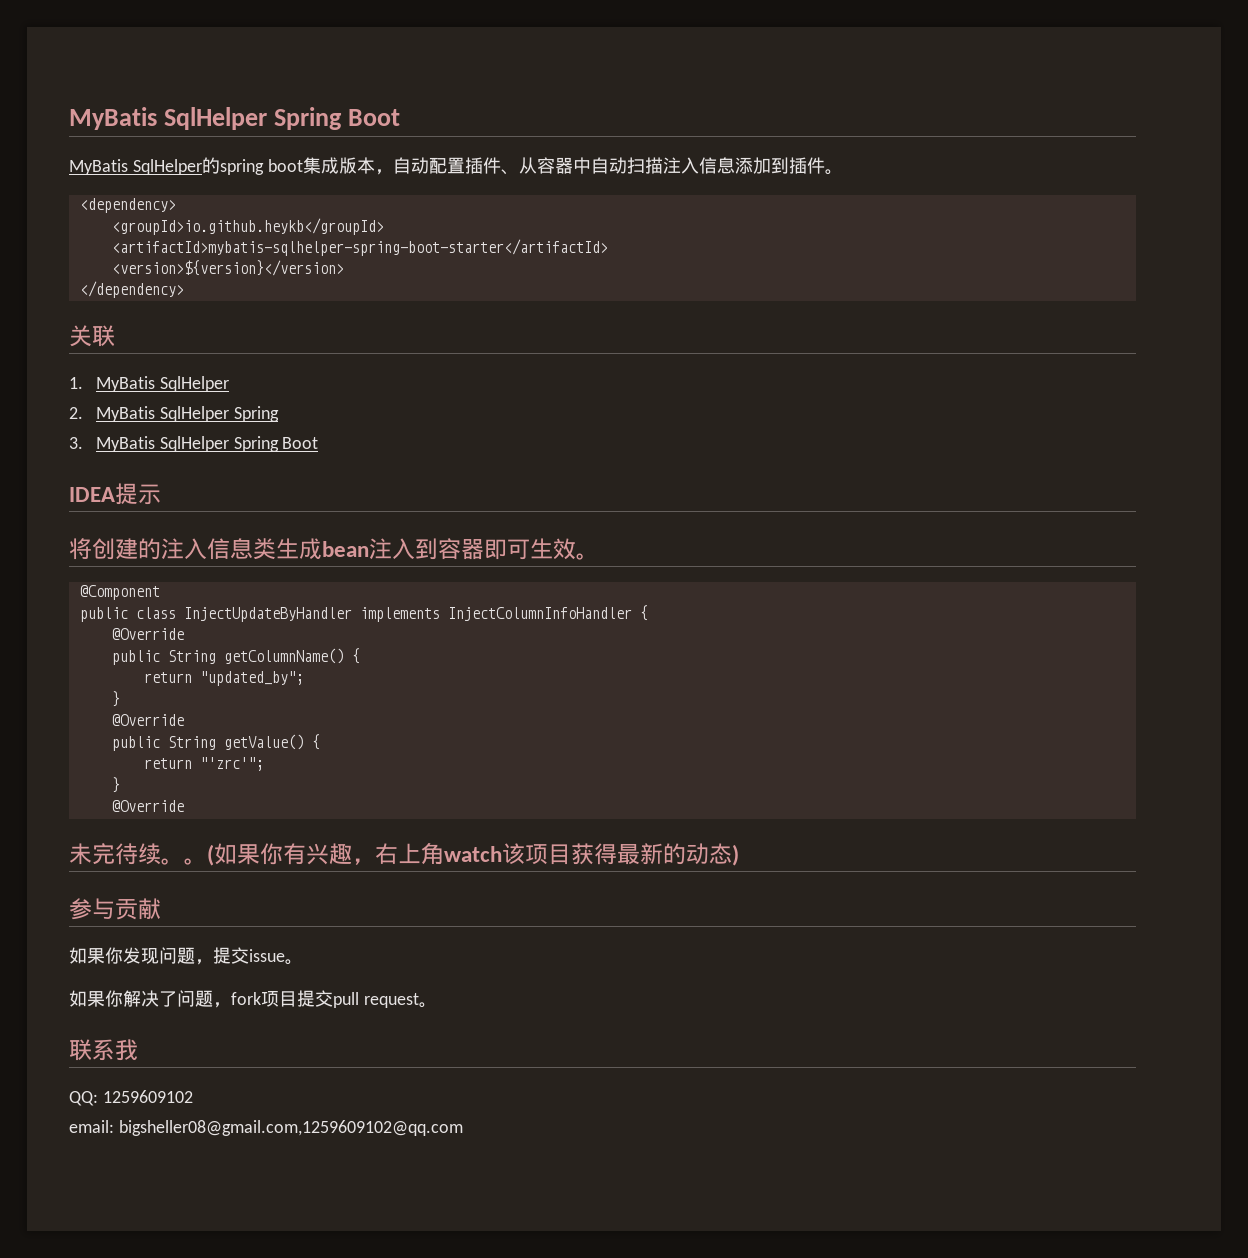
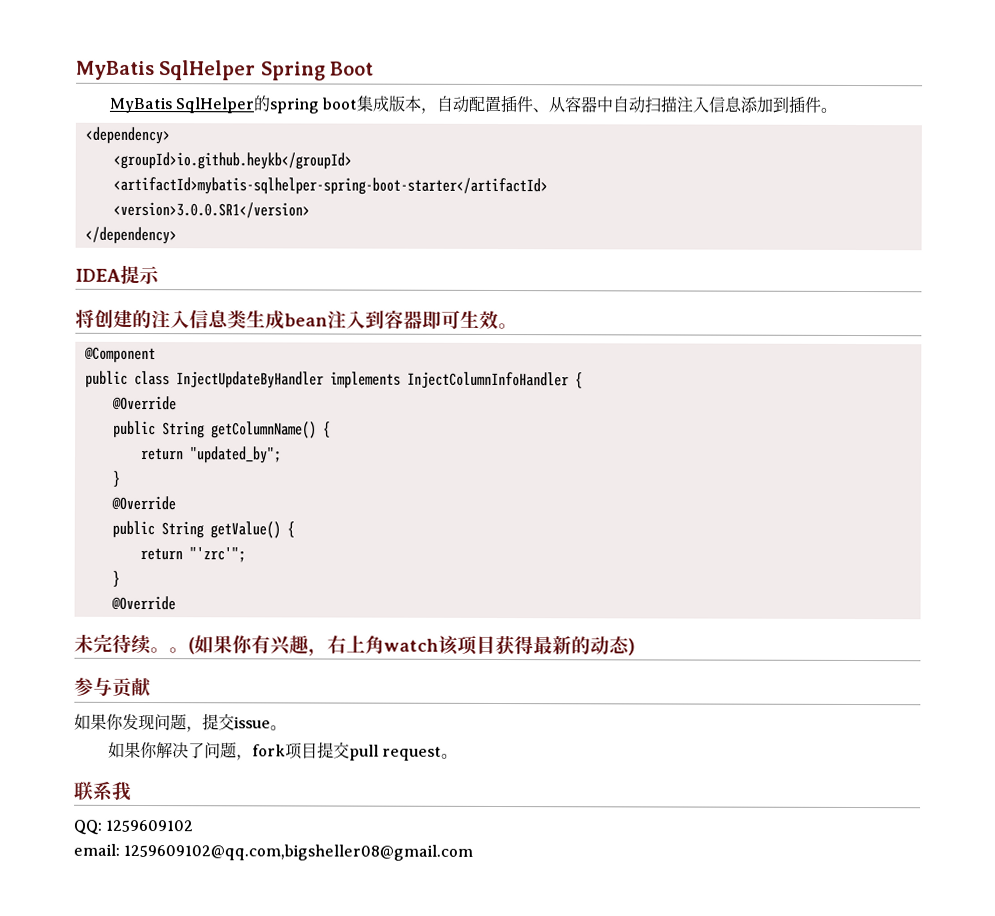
- <version>${version}</version>
+ <version>3.0.0.SR1</version>
- 关联
- 1. MyBatis SqlHelper
- 2. MyBatis SqlHelper Spring
- 3. MyBatis SqlHelper Spring Boot
- email: bigsheller08@gmail.com,1259609102@qq.com
+ email: 1259609102@qq.com,bigsheller08@gmail.com

